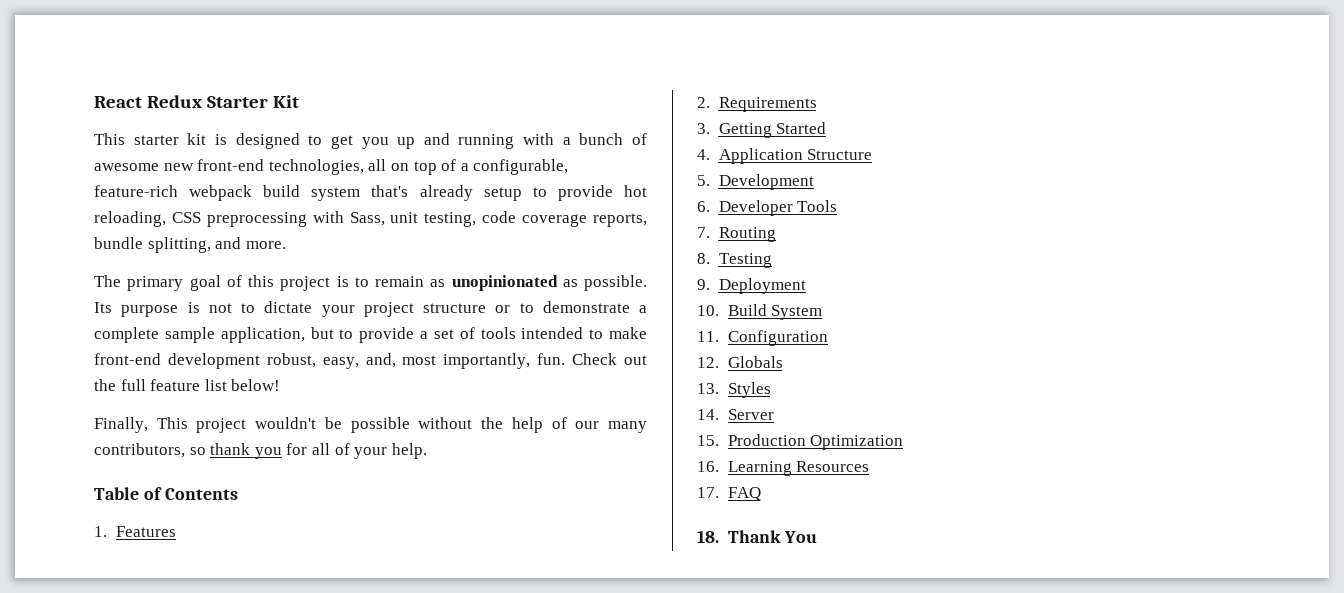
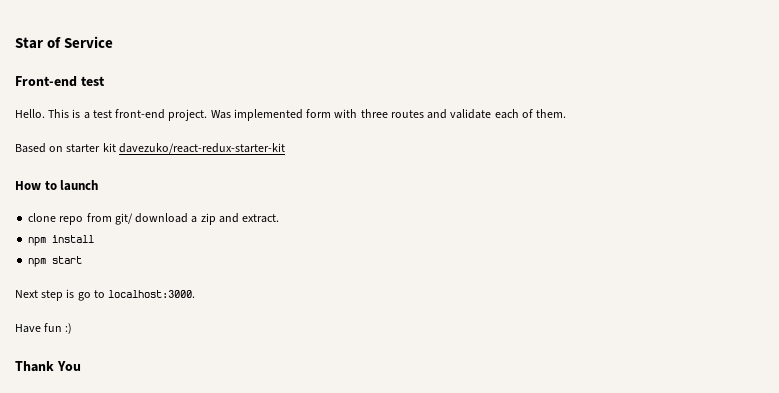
- React Redux Starter Kit
- This starter kit is designed to get you up and running with a bunch of awesome new front-end technologies, all on top of a configurable, feature-rich webpack build system that's already setup to provide hot reloading, CSS preprocessing with Sass, unit testing, code coverage reports, bundle splitting, and more.
- The primary goal of this project is to remain as unopinionated as possible. Its purpose is not to dictate your project structure or to demonstrate a complete sample application, but to provide a set of tools intended to make front-end development robust, easy, and, most importantly, fun. Check out the full feature list below!
- Finally, This project wouldn't be possible without the help of our many contributors, so thank you for all of your help.
- Table of Contents
- 1. Features
- 2. Requirements
- 3. Getting Started
- 4. Application Structure
- 5. Development
- 6. Developer Tools
- 7. Routing
- 8. Testing
- 9. Deployment
- 10. Build System
- 11. Configuration
- 12. Globals
- 13. Styles
- 14. Server
- 15. Production Optimization
- 16. Learning Resources
- 17. FAQ
- 18. Thank You
+ Star of Service
+ Front-end test
+ Hello. This is a test front-end project. Was implemented form with three routes and validate each of them.
+ Based on starter kit davezuko/react-redux-starter-kit
+ How to launch
+ clone repo from git/ download a zip and extract.
+ npm install
+ npm start
+ Next step is go to localhost:3000.
+ Have fun :)
+ Thank You

